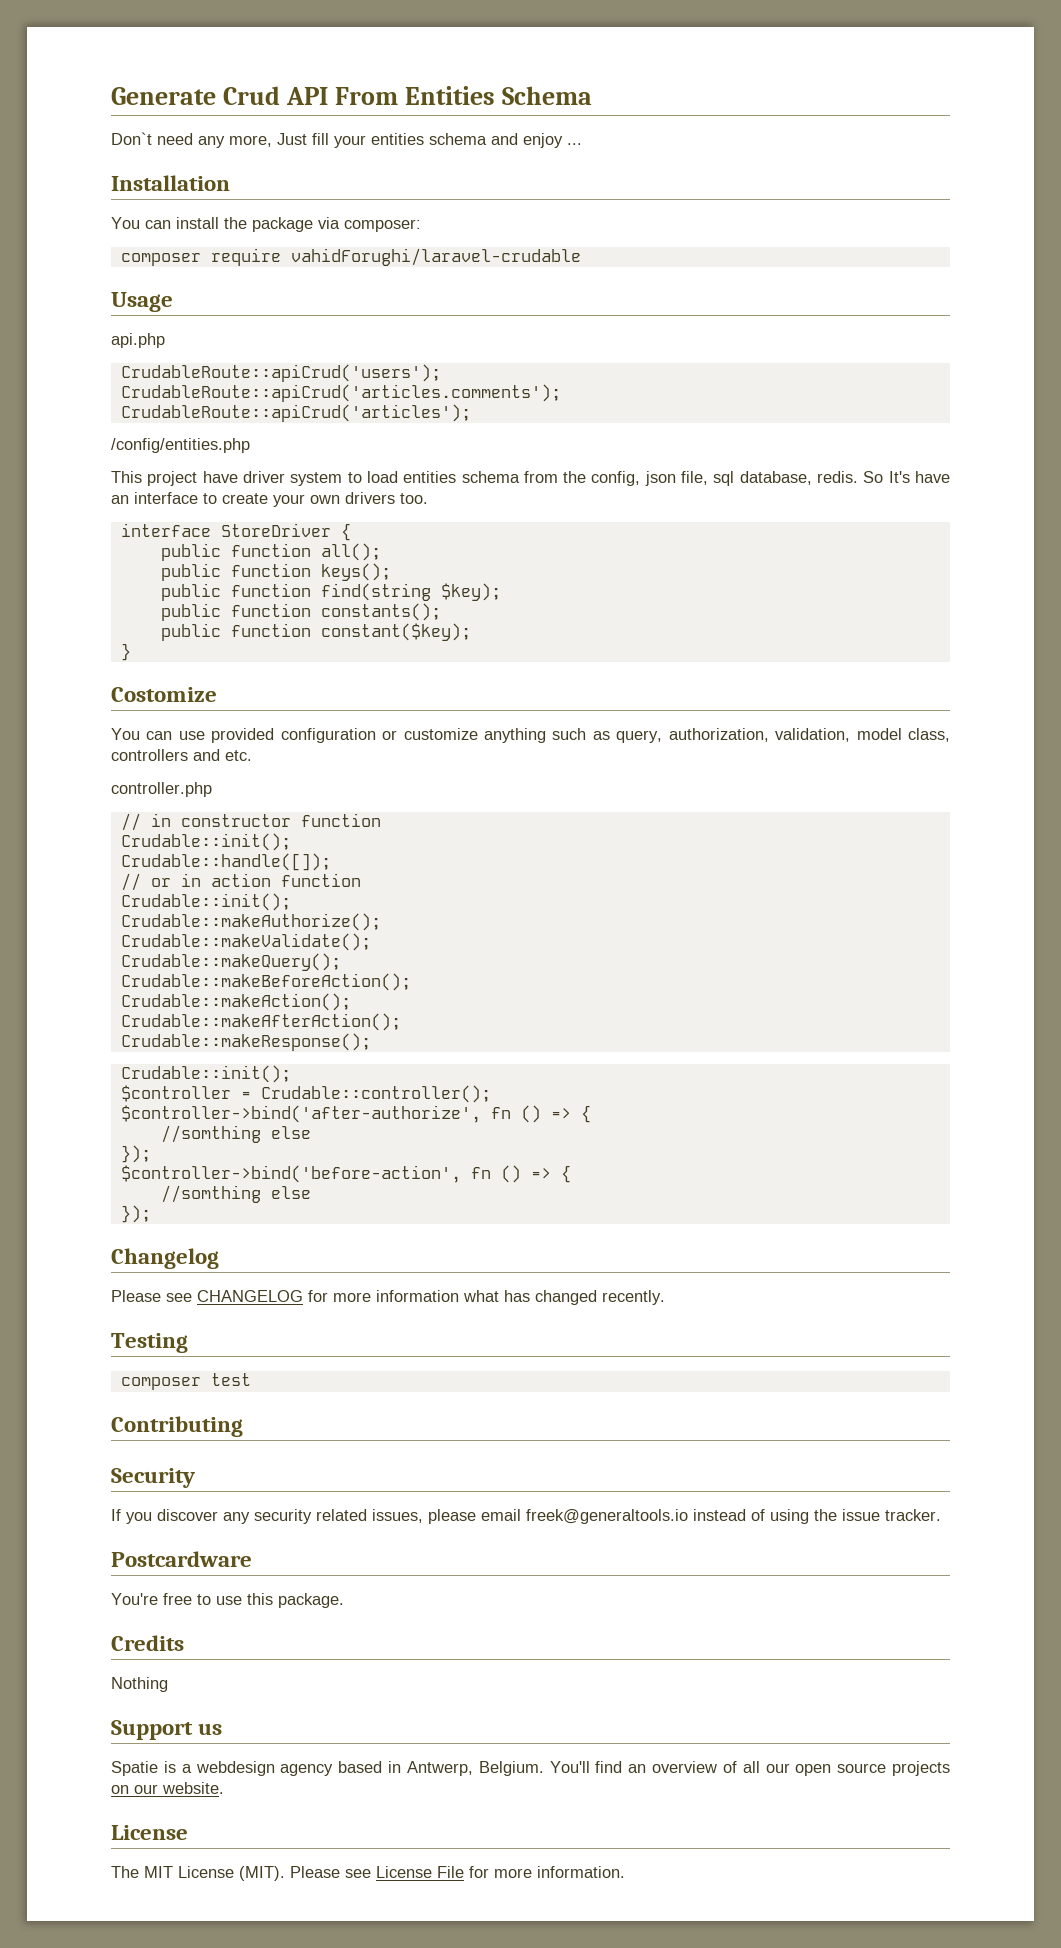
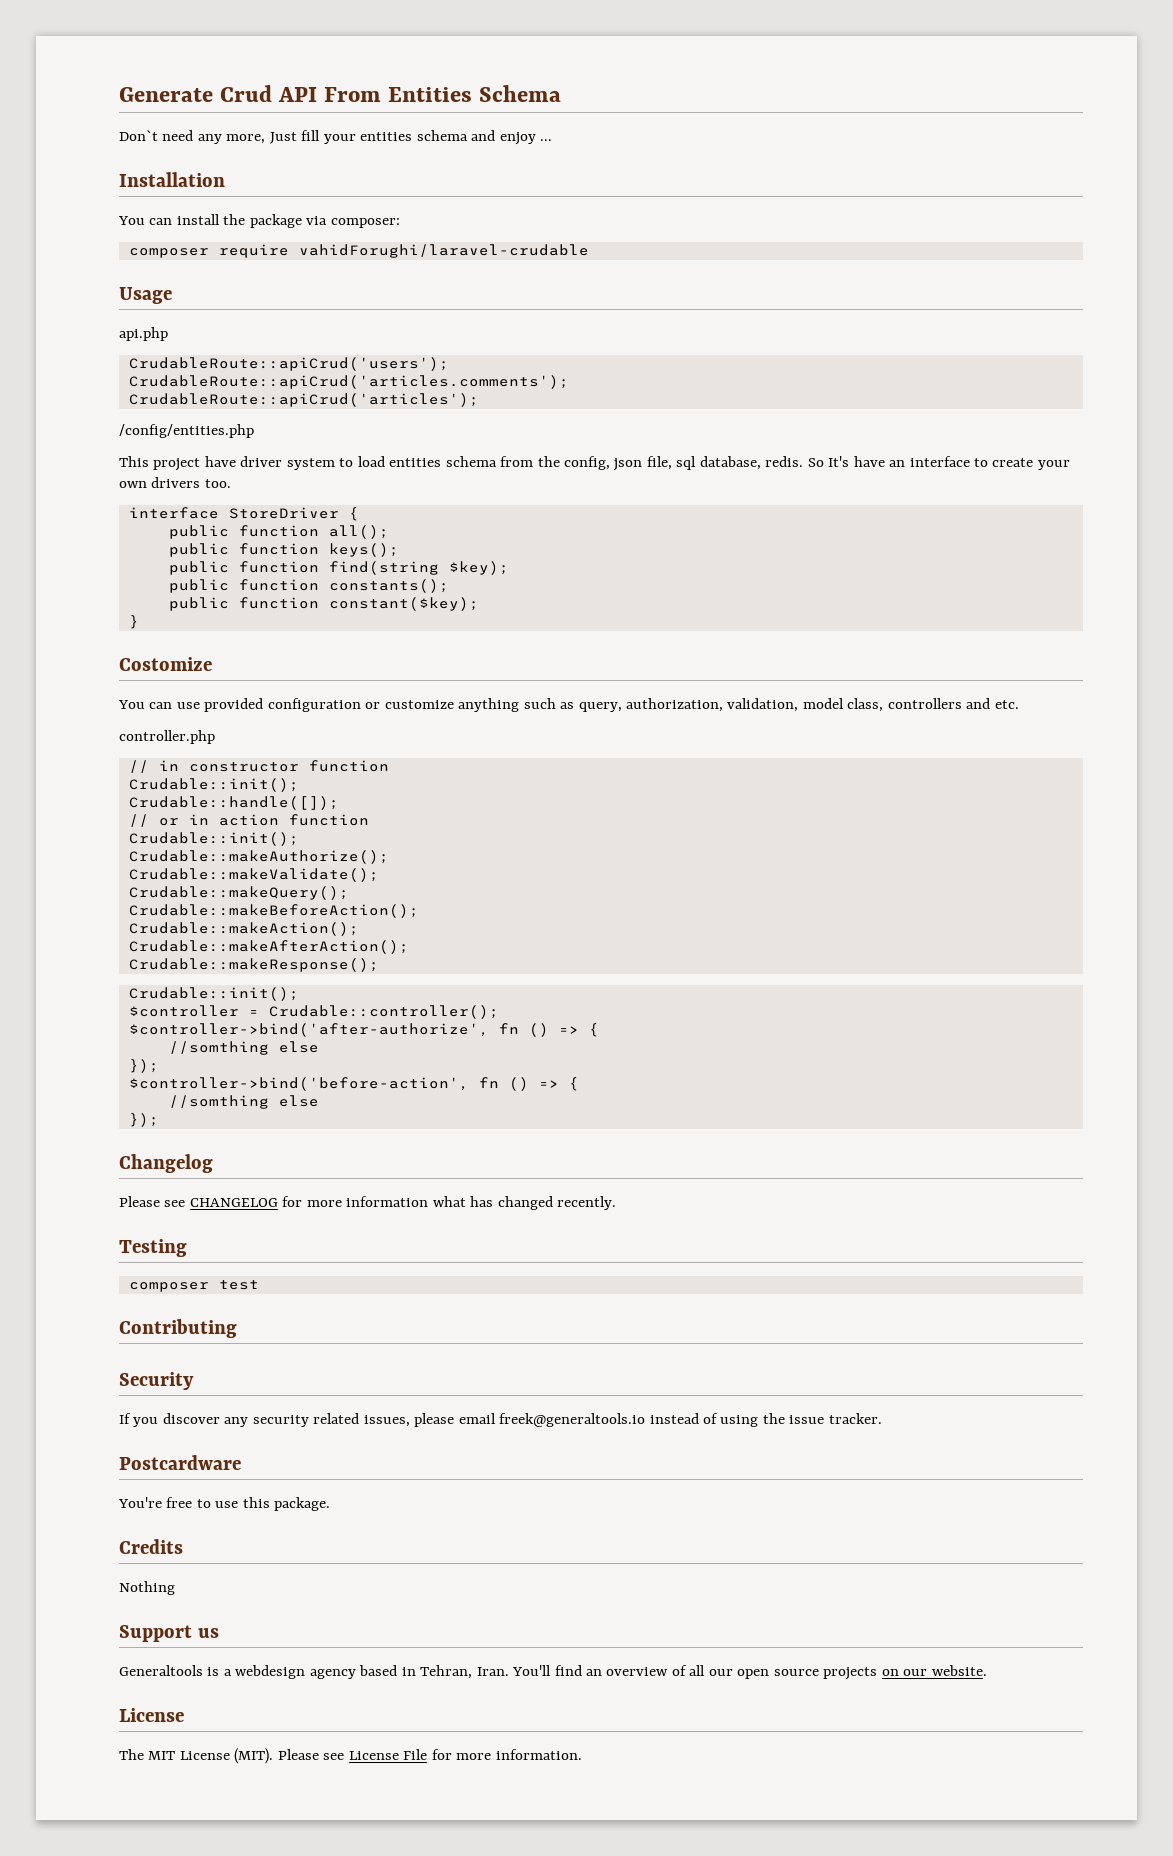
- Spatie is a webdesign agency based in Antwerp, Belgium.
+ Generaltools is a webdesign agency based in Tehran, Iran.

